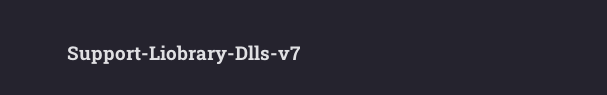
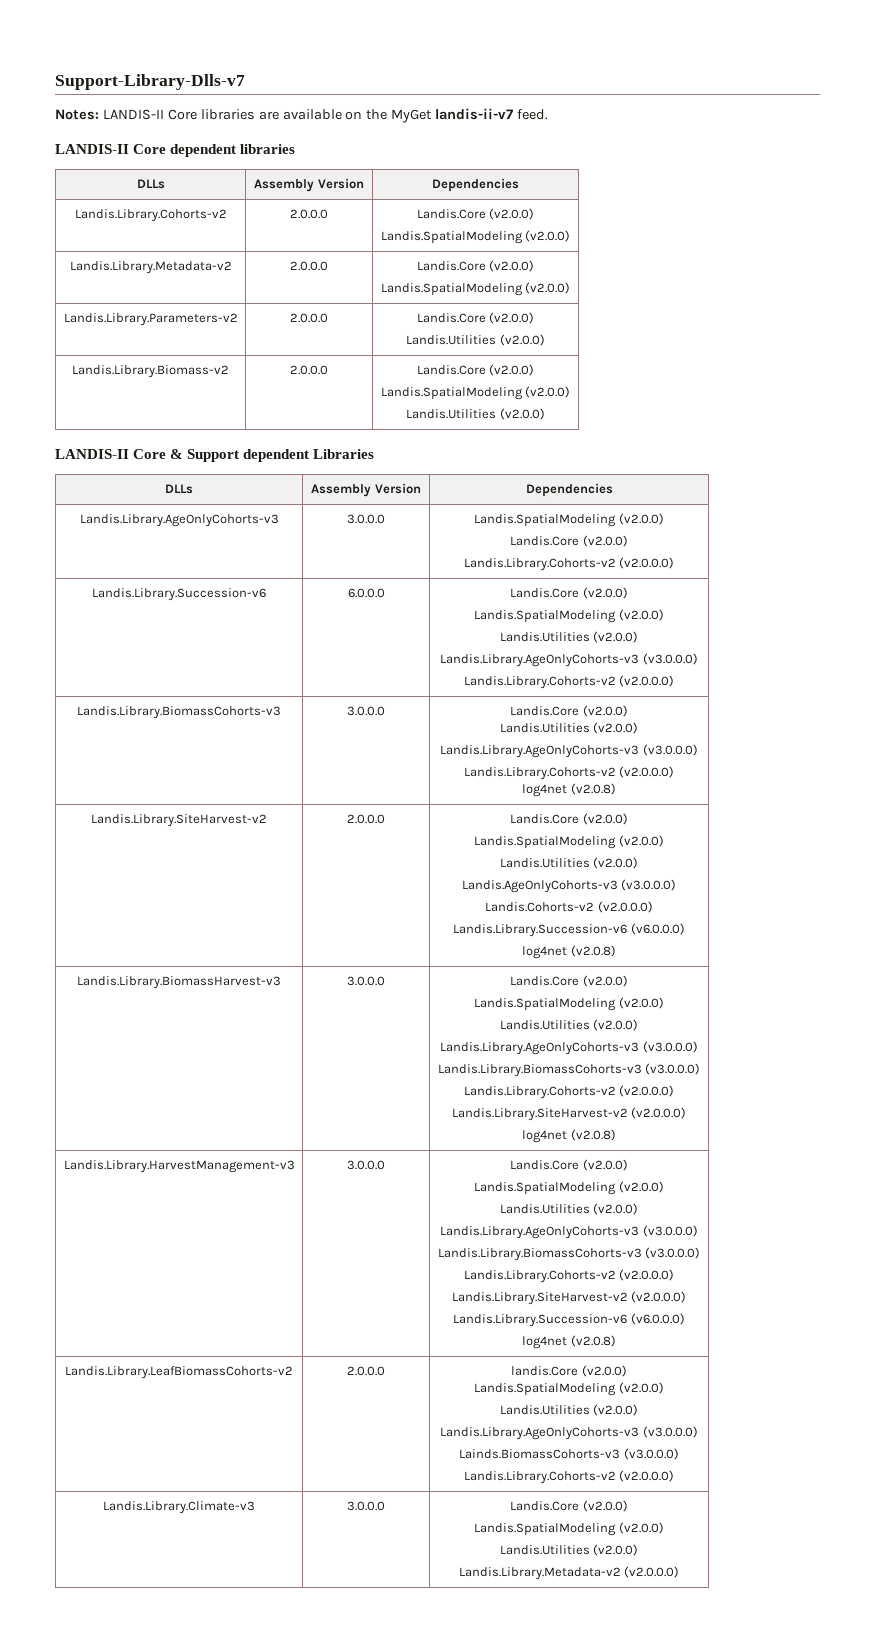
- Support-Liobrary-Dlls-v7
+ Support-Library-Dlls-v7
+ Notes: LANDIS-II Core libraries are available on the MyGet landis-ii-v7 feed.
+ LANDIS-II Core dependent libraries
+ DLLs | Assembly Version | Dependencies
+ Landis.Library.Cohorts-v2 | 2.0.0.0 | Landis.Core (v2.0.0)
+ Landis.SpatialModeling (v2.0.0)
+ Landis.Library.Metadata-v2 | 2.0.0.0 | Landis.Core (v2.0.0)
+ Landis.SpatialModeling (v2.0.0)
+ Landis.Library.Parameters-v2 | 2.0.0.0 | Landis.Core (v2.0.0)
+ Landis.Utilities (v2.0.0)
+ Landis.Library.Biomass-v2 | 2.0.0.0 | Landis.Core (v2.0.0)
+ Landis.SpatialModeling (v2.0.0)
+ Landis.Utilities (v2.0.0)
+ LANDIS-II Core & Support dependent Libraries
+ DLLs | Assembly Version | Dependencies
+ Landis.Library.AgeOnlyCohorts-v3 | 3.0.0.0 | Landis.SpatialModeling (v2.0.0)
+ Landis.Core (v2.0.0)
+ Landis.Library.Cohorts-v2 (v2.0.0.0)
+ Landis.Library.Succession-v6 | 6.0.0.0 | Landis.Core (v2.0.0)
+ Landis.SpatialModeling (v2.0.0)
+ Landis.Utilities (v2.0.0)
+ Landis.Library.AgeOnlyCohorts-v3 (v3.0.0.0)
+ Landis.Library.Cohorts-v2 (v2.0.0.0)
+ Landis.Library.BiomassCohorts-v3 | 3.0.0.0 | Landis.Core (v2.0.0)
+ Landis.Utilities (v2.0.0)
+ Landis.Library.AgeOnlyCohorts-v3 (v3.0.0.0)
+ Landis.Library.Cohorts-v2 (v2.0.0.0)
+ log4net (v2.0.8)
+ Landis.Library.SiteHarvest-v2 | 2.0.0.0 | Landis.Core (v2.0.0)
+ Landis.SpatialModeling (v2.0.0)
+ Landis.Utilities (v2.0.0)
+ Landis.AgeOnlyCohorts-v3 (v3.0.0.0)
+ Landis.Cohorts-v2 (v2.0.0.0)
+ Landis.Library.Succession-v6 (v6.0.0.0)
+ log4net (v2.0.8)
+ Landis.Library.BiomassHarvest-v3 | 3.0.0.0 | Landis.Core (v2.0.0)
+ Landis.SpatialModeling (v2.0.0)
+ Landis.Utilities (v2.0.0)
+ Landis.Library.AgeOnlyCohorts-v3 (v3.0.0.0)
+ Landis.Library.BiomassCohorts-v3 (v3.0.0.0)
+ Landis.Library.Cohorts-v2 (v2.0.0.0)
+ Landis.Library.SiteHarvest-v2 (v2.0.0.0)
+ log4net (v2.0.8)
+ Landis.Library.HarvestManagement-v3 | 3.0.0.0 | Landis.Core (v2.0.0)
+ Landis.SpatialModeling (v2.0.0)
+ Landis.Utilities (v2.0.0)
+ Landis.Library.AgeOnlyCohorts-v3 (v3.0.0.0)
+ Landis.Library.BiomassCohorts-v3 (v3.0.0.0)
+ Landis.Library.Cohorts-v2 (v2.0.0.0)
+ Landis.Library.SiteHarvest-v2 (v2.0.0.0)
+ Landis.Library.Succession-v6 (v6.0.0.0)
+ log4net (v2.0.8)
+ Landis.Library.LeafBiomassCohorts-v2 | 2.0.0.0 | landis.Core (v2.0.0)
+ Landis.SpatialModeling (v2.0.0)
+ Landis.Utilities (v2.0.0)
+ Landis.Library.AgeOnlyCohorts-v3 (v3.0.0.0)
+ Lainds.BiomassCohorts-v3 (v3.0.0.0)
+ Landis.Library.Cohorts-v2 (v2.0.0.0)
+ Landis.Library.Climate-v3 | 3.0.0.0 | Landis.Core (v2.0.0)
+ Landis.SpatialModeling (v2.0.0)
+ Landis.Utilities (v2.0.0)
+ Landis.Library.Metadata-v2 (v2.0.0.0)

